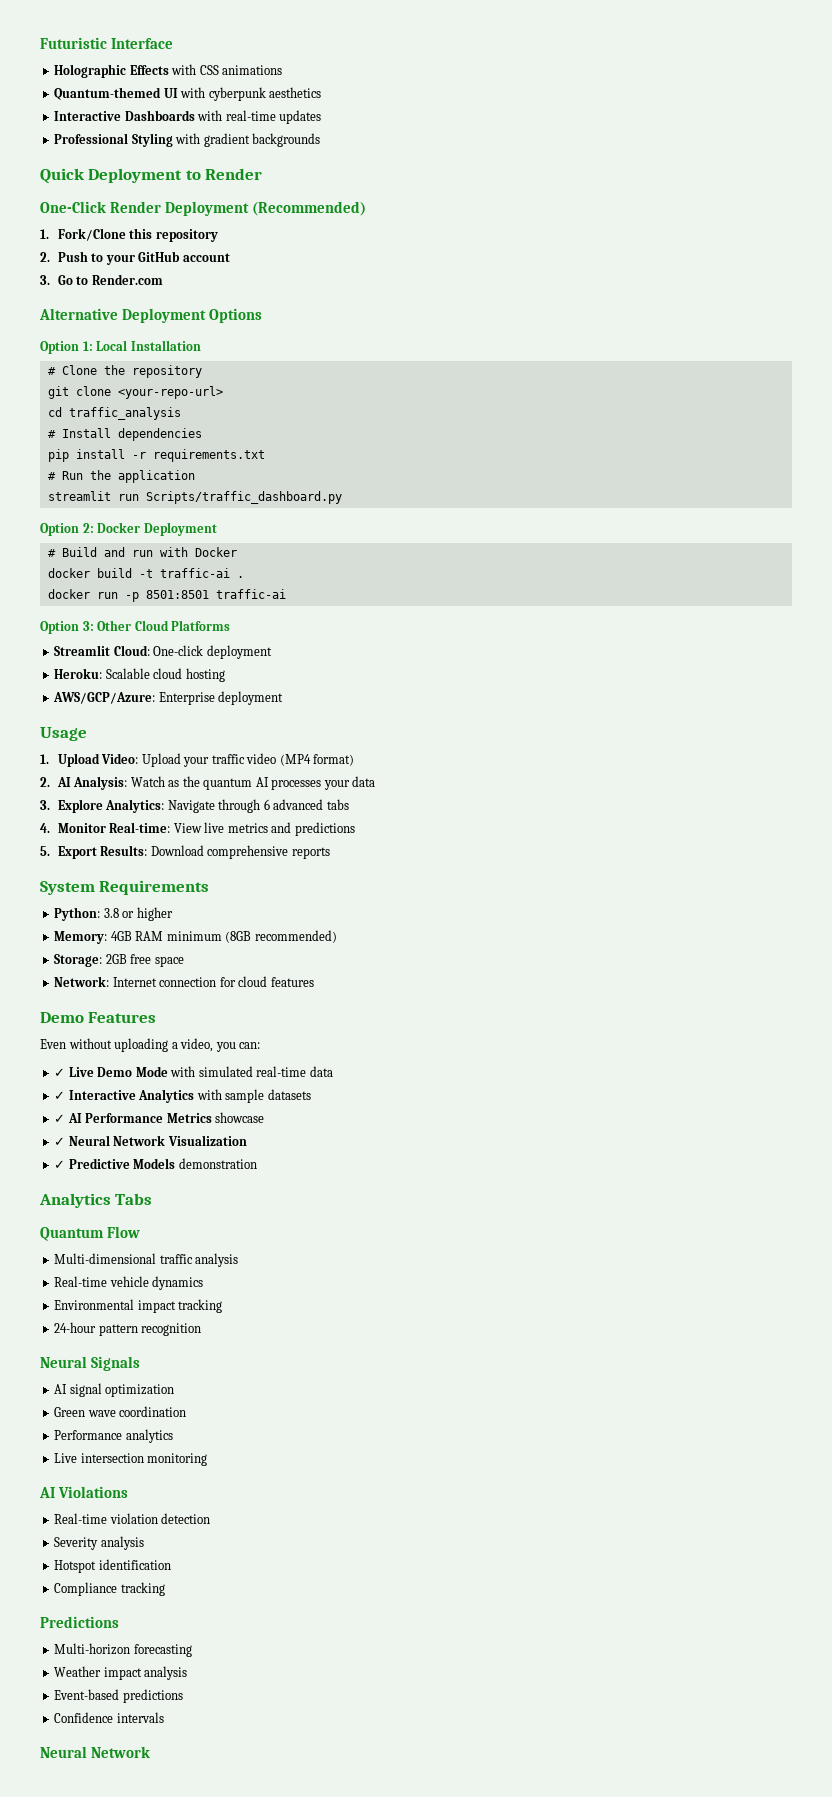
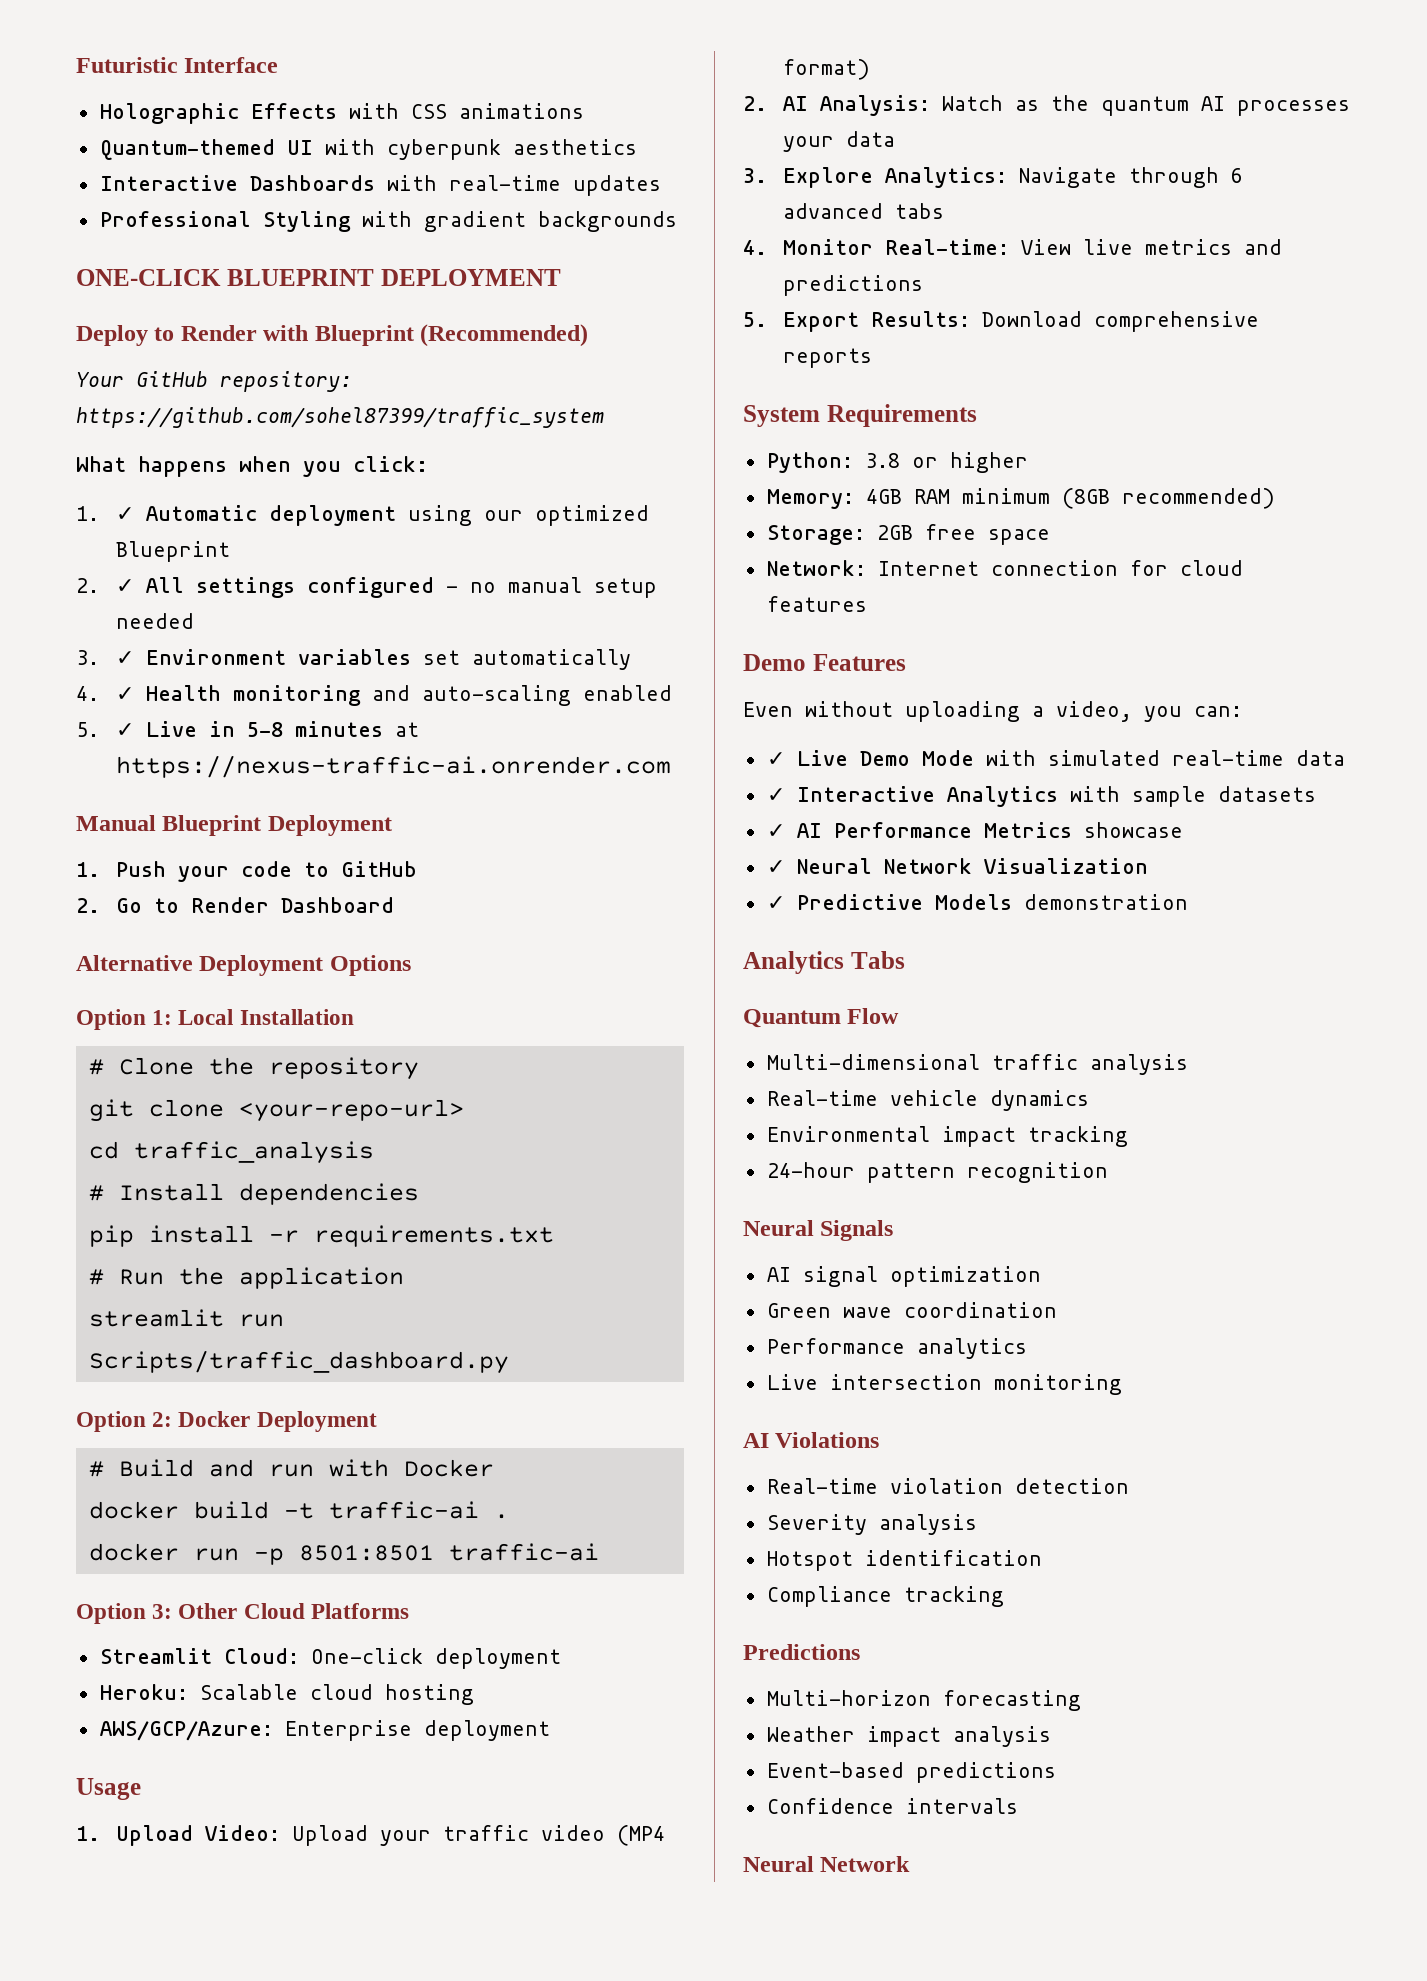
- Quick Deployment to Render
- One-Click Render Deployment (Recommended)
- 1. Fork/Clone this repository
- 2. Push to your GitHub account
- 3. Go to Render.com
+ ONE-CLICK BLUEPRINT DEPLOYMENT
+ Deploy to Render with Blueprint (Recommended)
+ Your GitHub repository: https://github.com/sohel87399/traffic_system
+ What happens when you click:
+ 1. ✓ Automatic deployment using our optimized Blueprint
+ 2. ✓ All settings configured - no manual setup needed
+ 3. ✓ Environment variables set automatically
+ 4. ✓ Health monitoring and auto-scaling enabled
+ 5. ✓ Live in 5-8 minutes at https://nexus-traffic-ai.onrender.com
+ Manual Blueprint Deployment
+ 1. Push your code to GitHub
+ 2. Go to Render Dashboard

